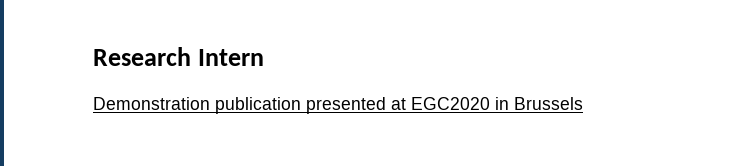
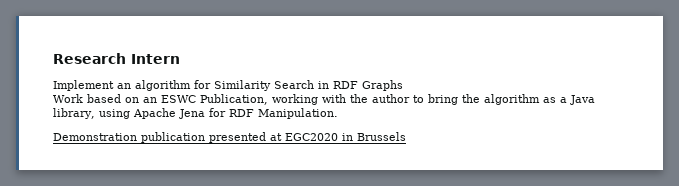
+ Implement an algorithm for Similarity Search in RDF Graphs
+ Work based on an ESWC Publication, working with the author to bring the algorithm as a Java library, using Apache Jena for RDF Manipulation.

